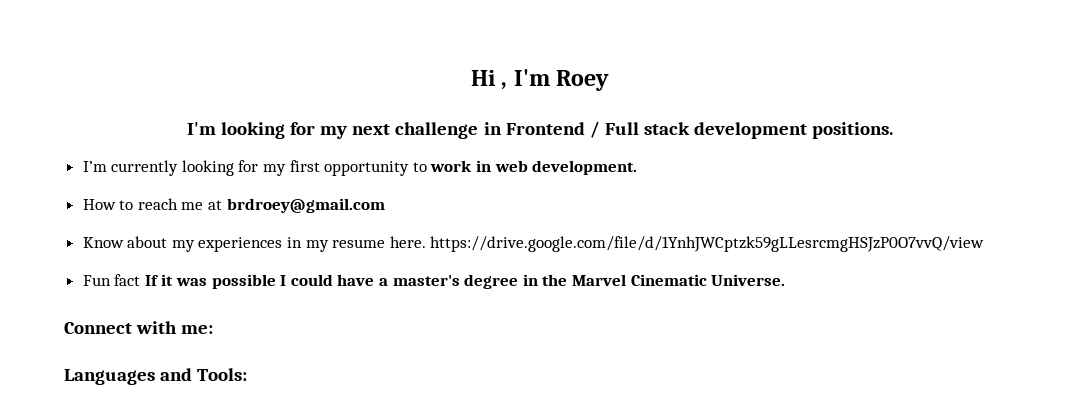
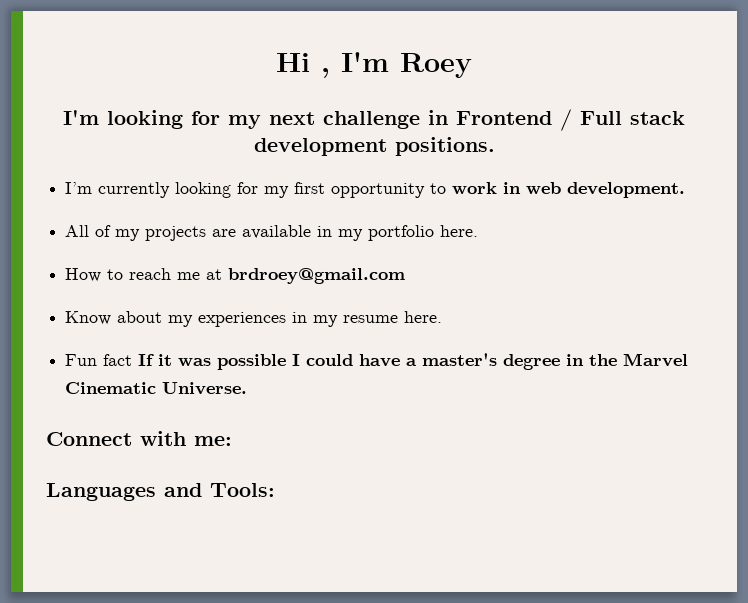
+ All of my projects are available in my portfolio here.
- Know about my experiences in my resume here. https://drive.google.com/file/d/1YnhJWCptzk59gLLesrcmgHSJzP0O7vvQ/view
+ Know about my experiences in my resume here.

